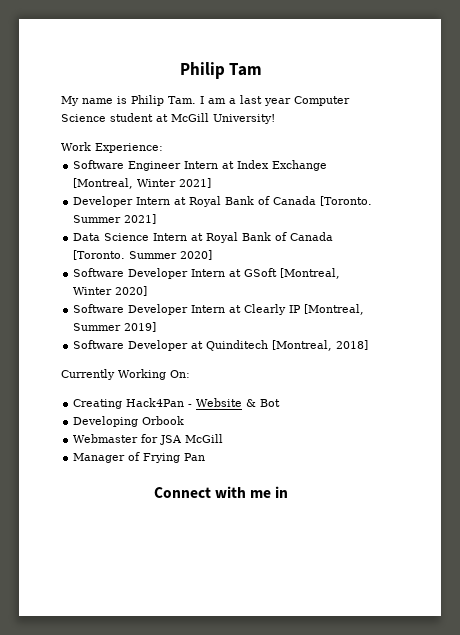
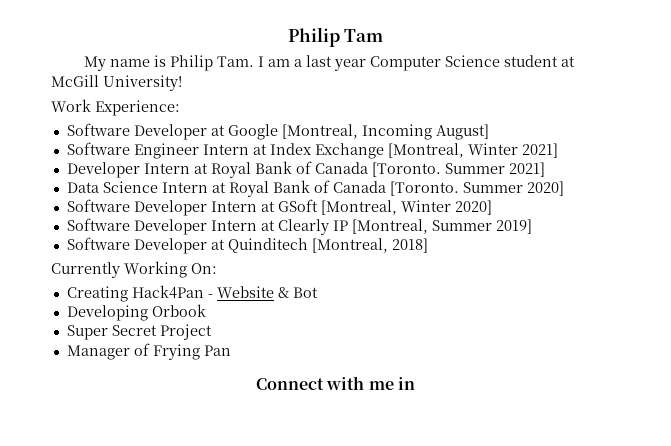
+ Software Developer at Google [Montreal, Incoming August]
- Webmaster for JSA McGill
+ Super Secret Project

